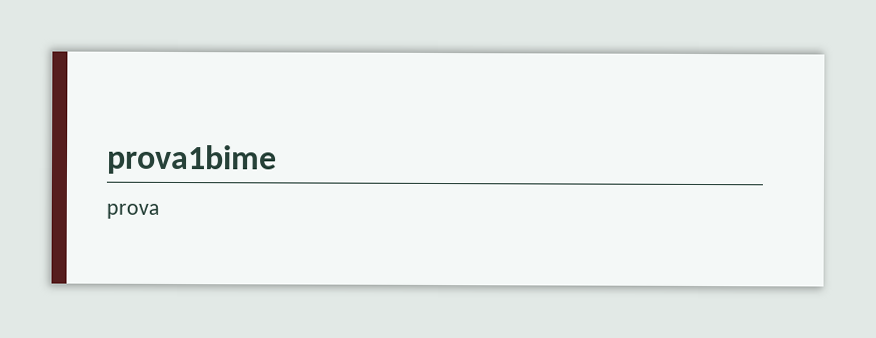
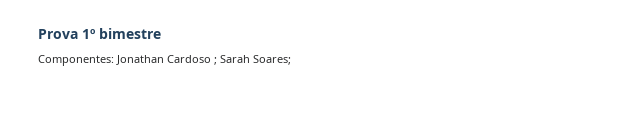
- prova1bime
- prova
+ Prova 1º bimestre
+ Componentes: Jonathan Cardoso ; Sarah Soares;

